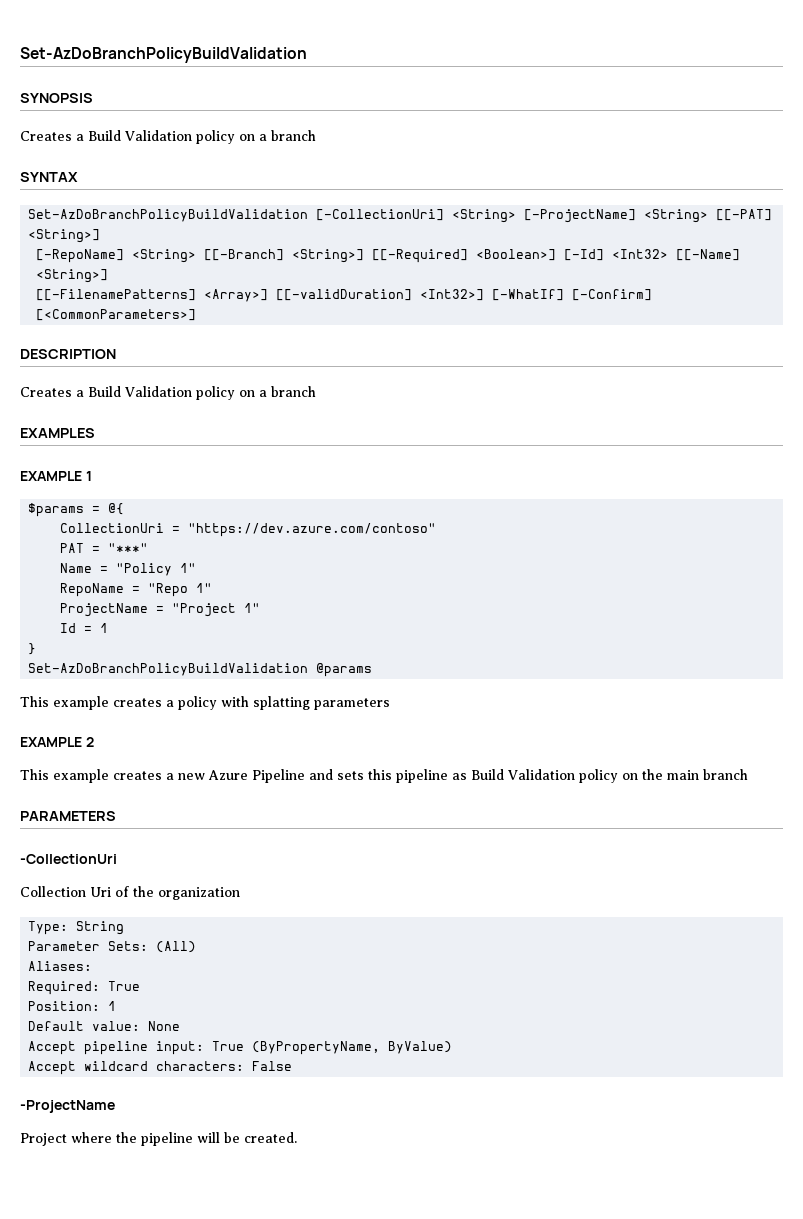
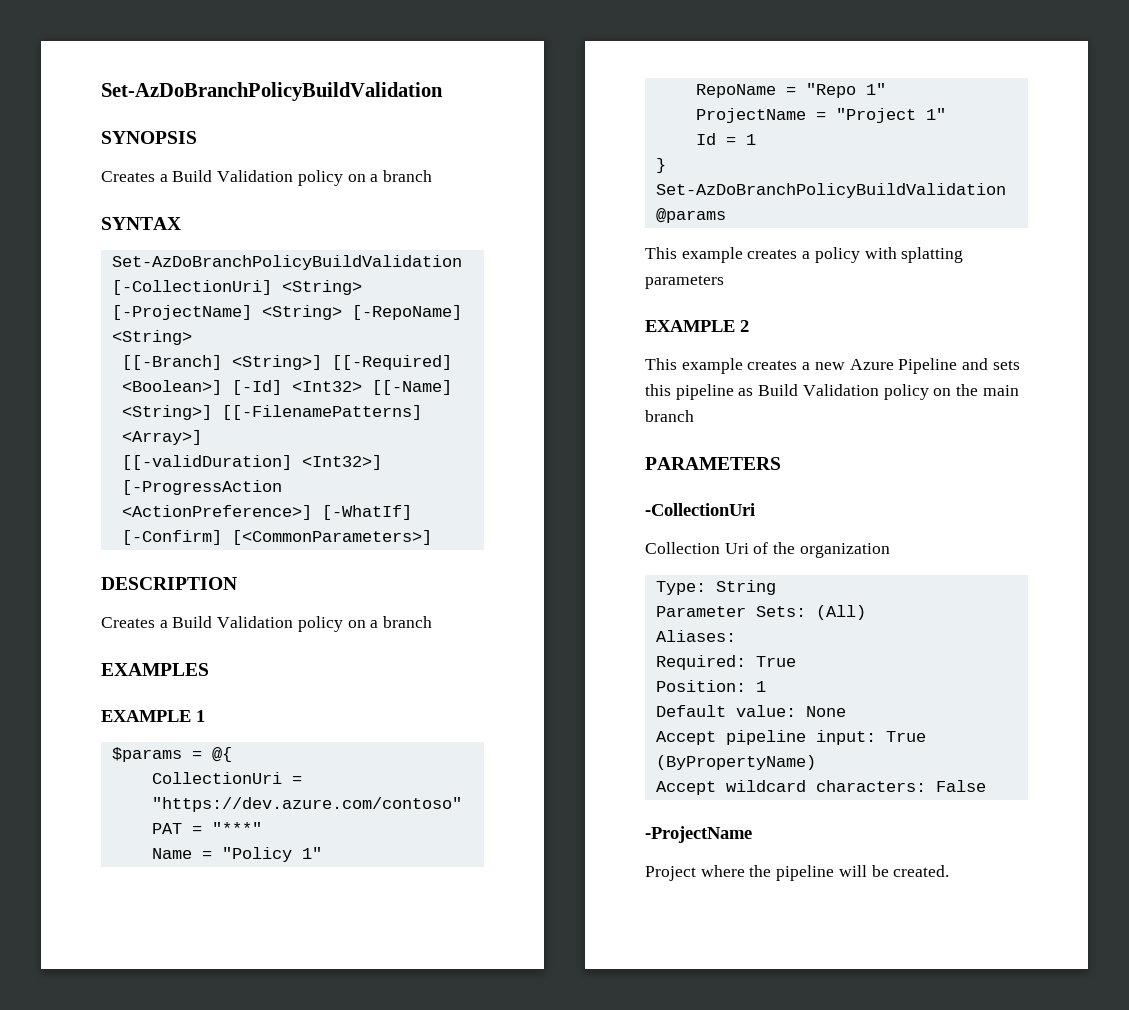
- Set-AzDoBranchPolicyBuildValidation [-CollectionUri] <String> [-ProjectName] <String> [[-PAT] <String>]
- [-RepoName] <String> [[-Branch] <String>] [[-Required] <Boolean>] [-Id] <Int32> [[-Name] <String>]
- [[-FilenamePatterns] <Array>] [[-validDuration] <Int32>] [-WhatIf] [-Confirm] [<CommonParameters>]
+ Set-AzDoBranchPolicyBuildValidation [-CollectionUri] <String> [-ProjectName] <String> [-RepoName] <String>
+ [[-Branch] <String>] [[-Required] <Boolean>] [-Id] <Int32> [[-Name] <String>] [[-FilenamePatterns] <Array>]
+ [[-validDuration] <Int32>] [-ProgressAction <ActionPreference>] [-WhatIf] [-Confirm] [<CommonParameters>]
- Accept pipeline input: True (ByPropertyName, ByValue)
+ Accept pipeline input: True (ByPropertyName)

